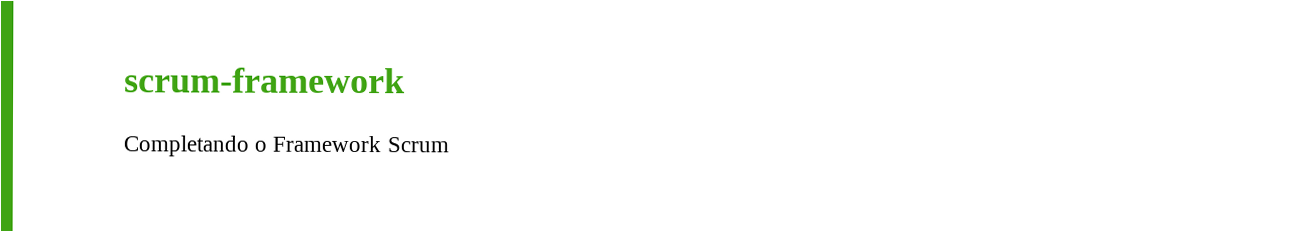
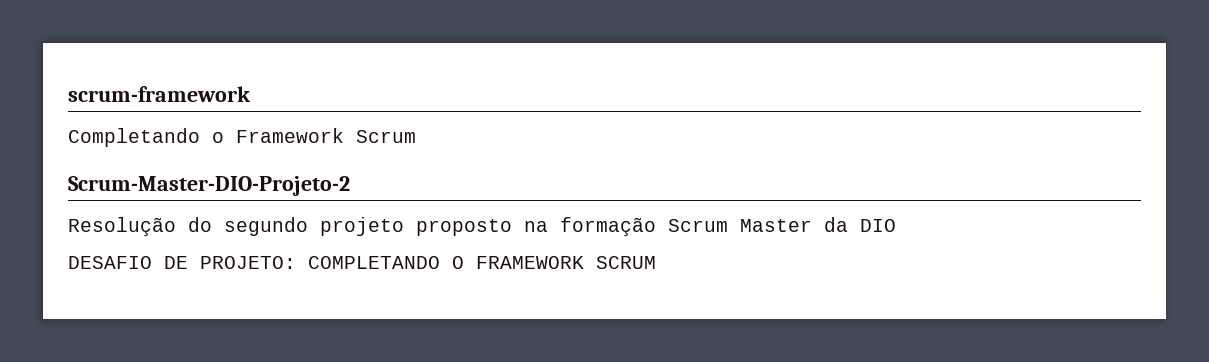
+ Scrum-Master-DIO-Projeto-2
+ Resolução do segundo projeto proposto na formação Scrum Master da DIO
+ DESAFIO DE PROJETO: COMPLETANDO O FRAMEWORK SCRUM

